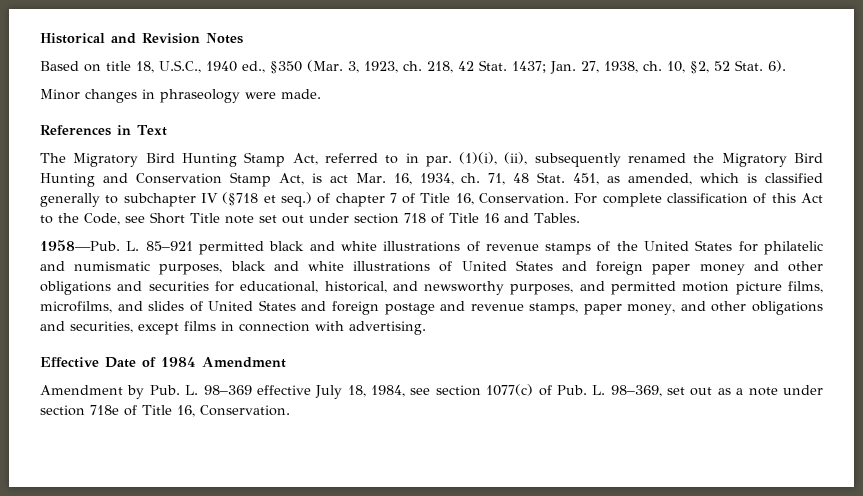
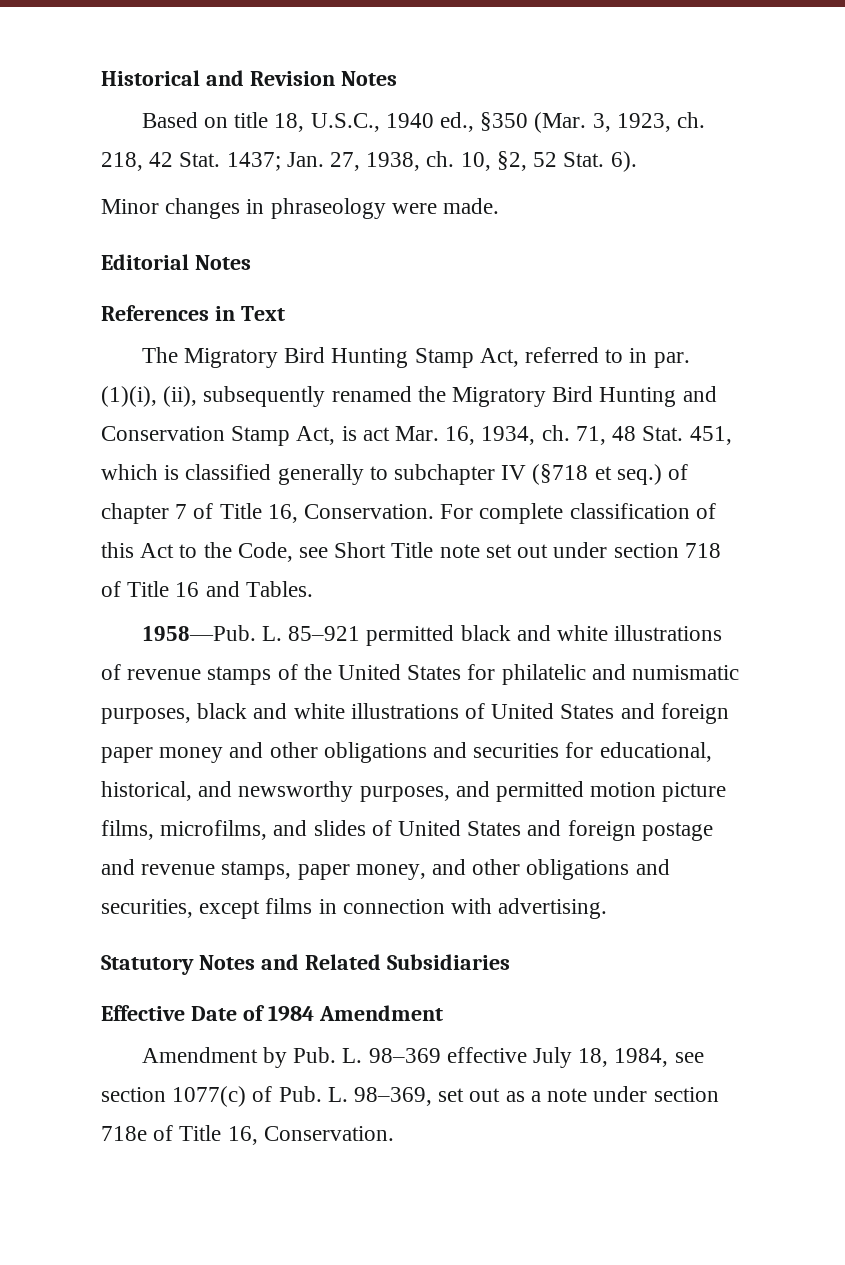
+ Editorial Notes
- 451, as amended, which is classified generally to subchapter IV (§718 et seq.) of chapter 7 of Title 16, Conservation.
+ 451, which is classified generally to subchapter IV (§718 et seq.) of chapter 7 of Title 16, Conservation.
+ Statutory Notes and Related Subsidiaries

